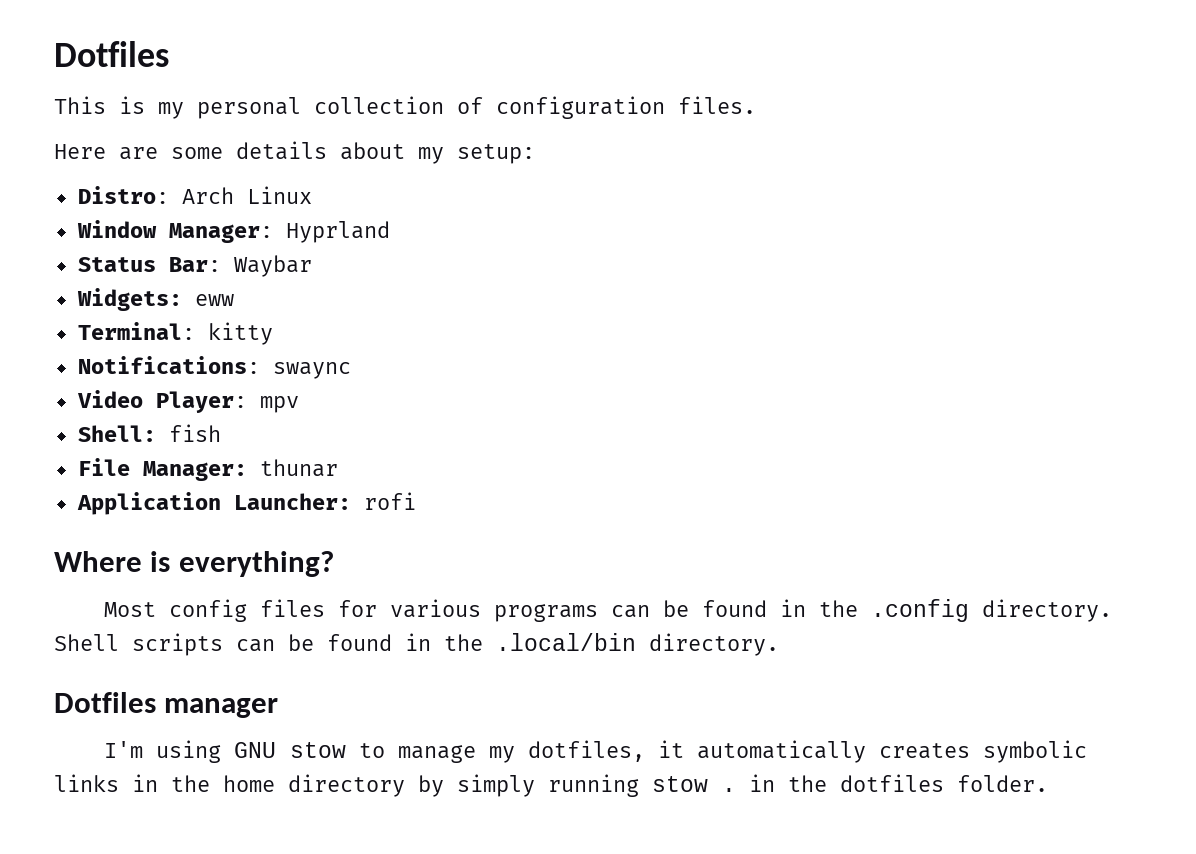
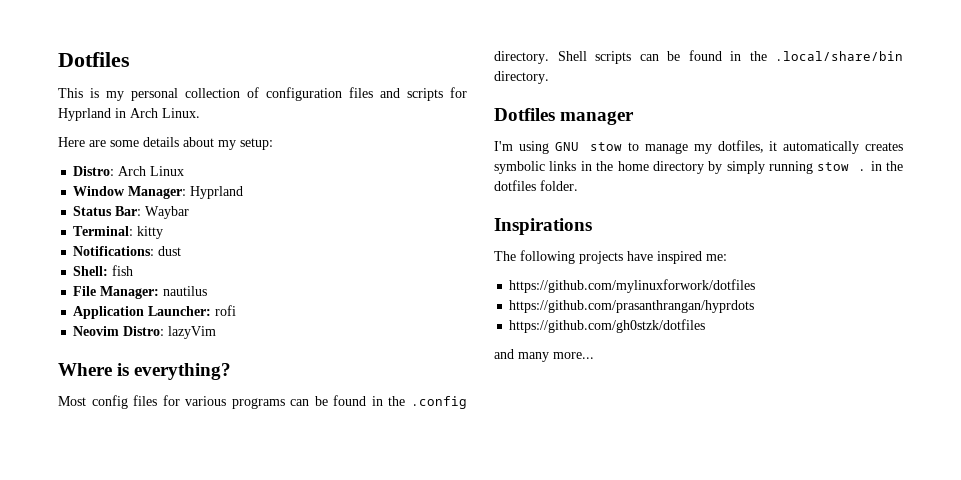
- This is my personal collection of configuration files.
+ This is my personal collection of configuration files and scripts for Hyprland in Arch Linux.
- Widgets: eww
- Notifications: swaync
- Video Player: mpv
+ Notifications: dust
- File Manager: thunar
+ File Manager: nautilus
+ Neovim Distro: lazyVim
- Shell scripts can be found in the .local/bin directory.
+ Shell scripts can be found in the .local/share/bin directory.
+ Inspirations
+ The following projects have inspired me:
+ https://github.com/mylinuxforwork/dotfiles
+ https://github.com/prasanthrangan/hyprdots
+ https://github.com/gh0stzk/dotfiles
+ and many more...

